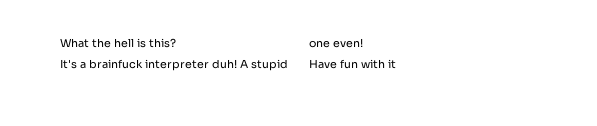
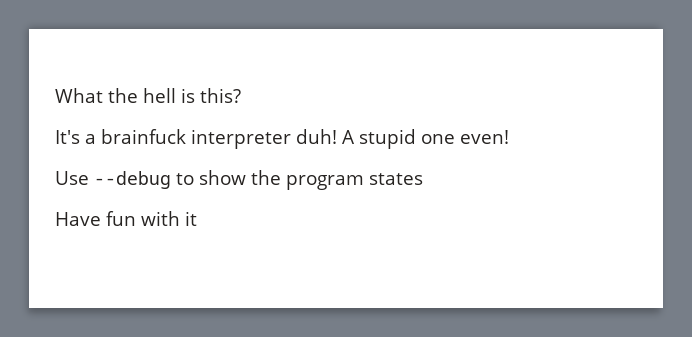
+ Use --debug to show the program states

